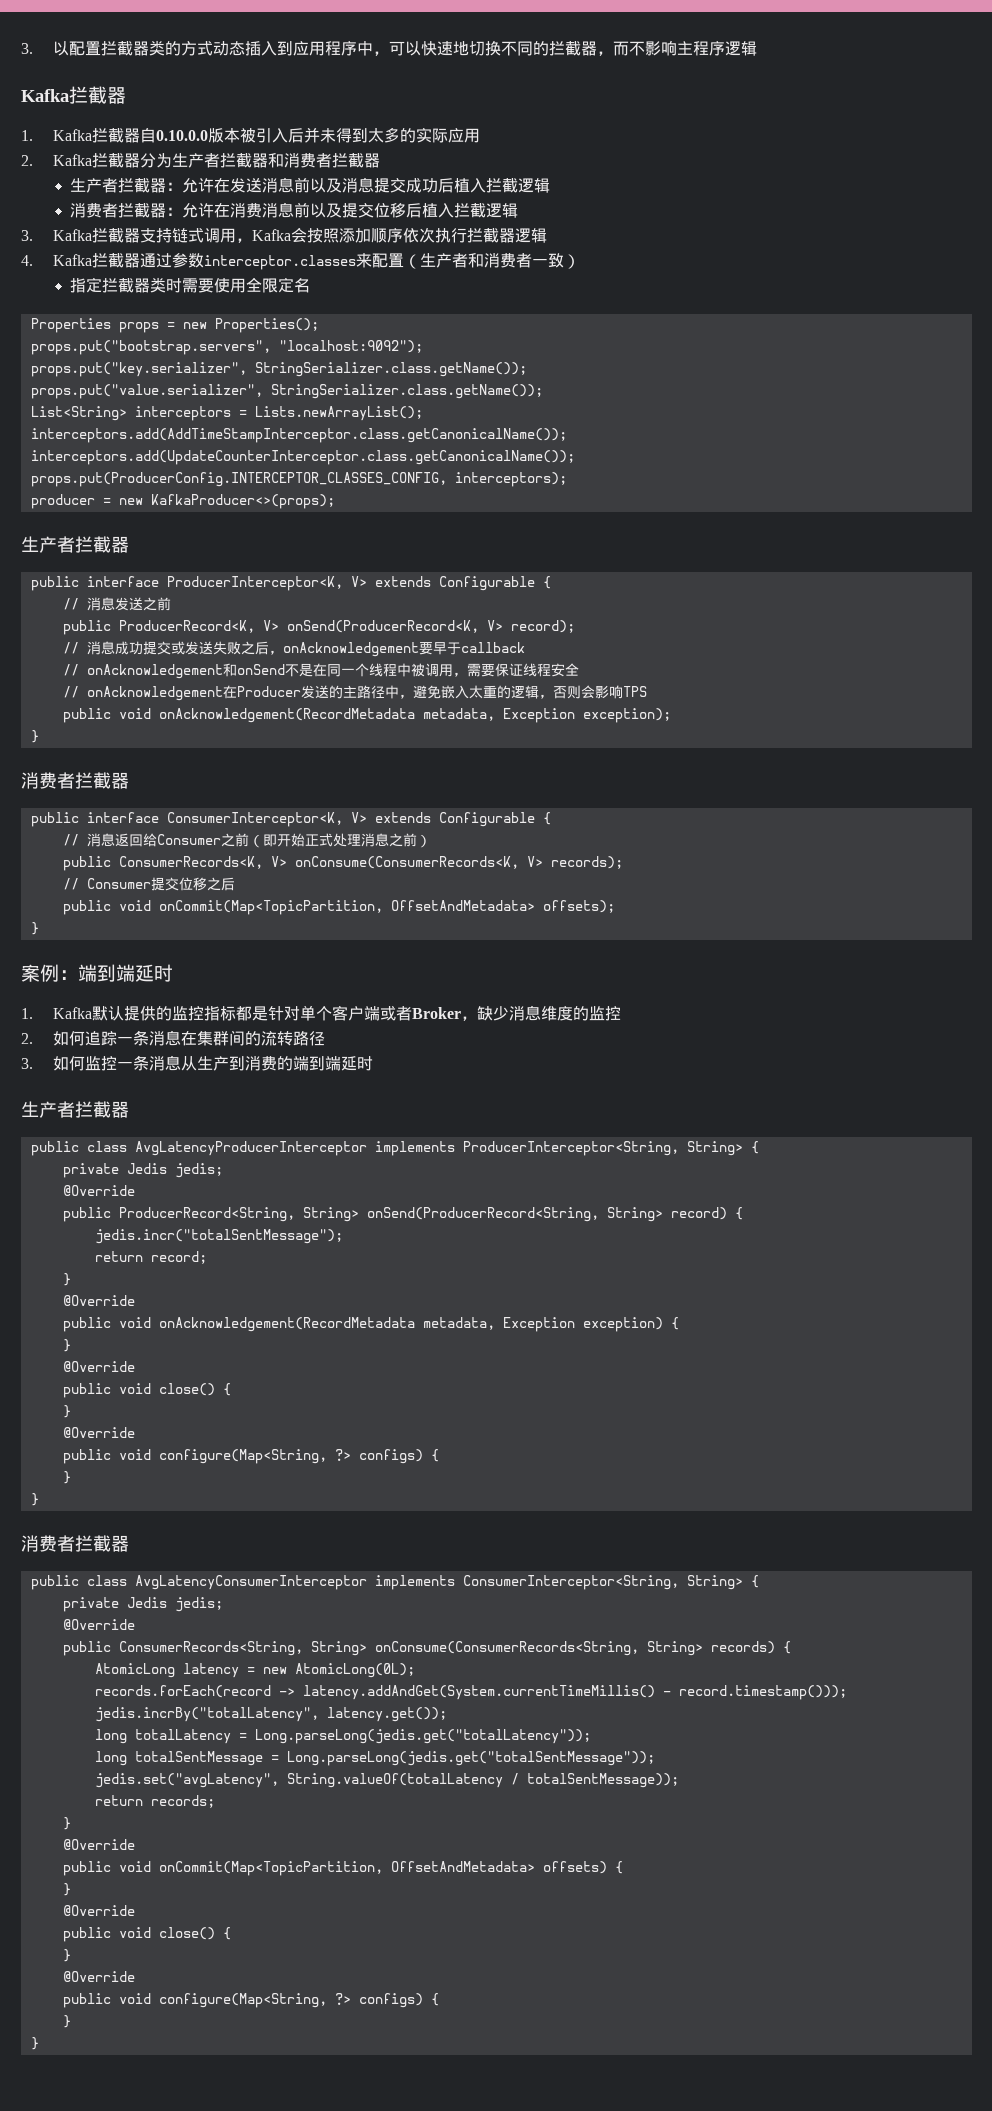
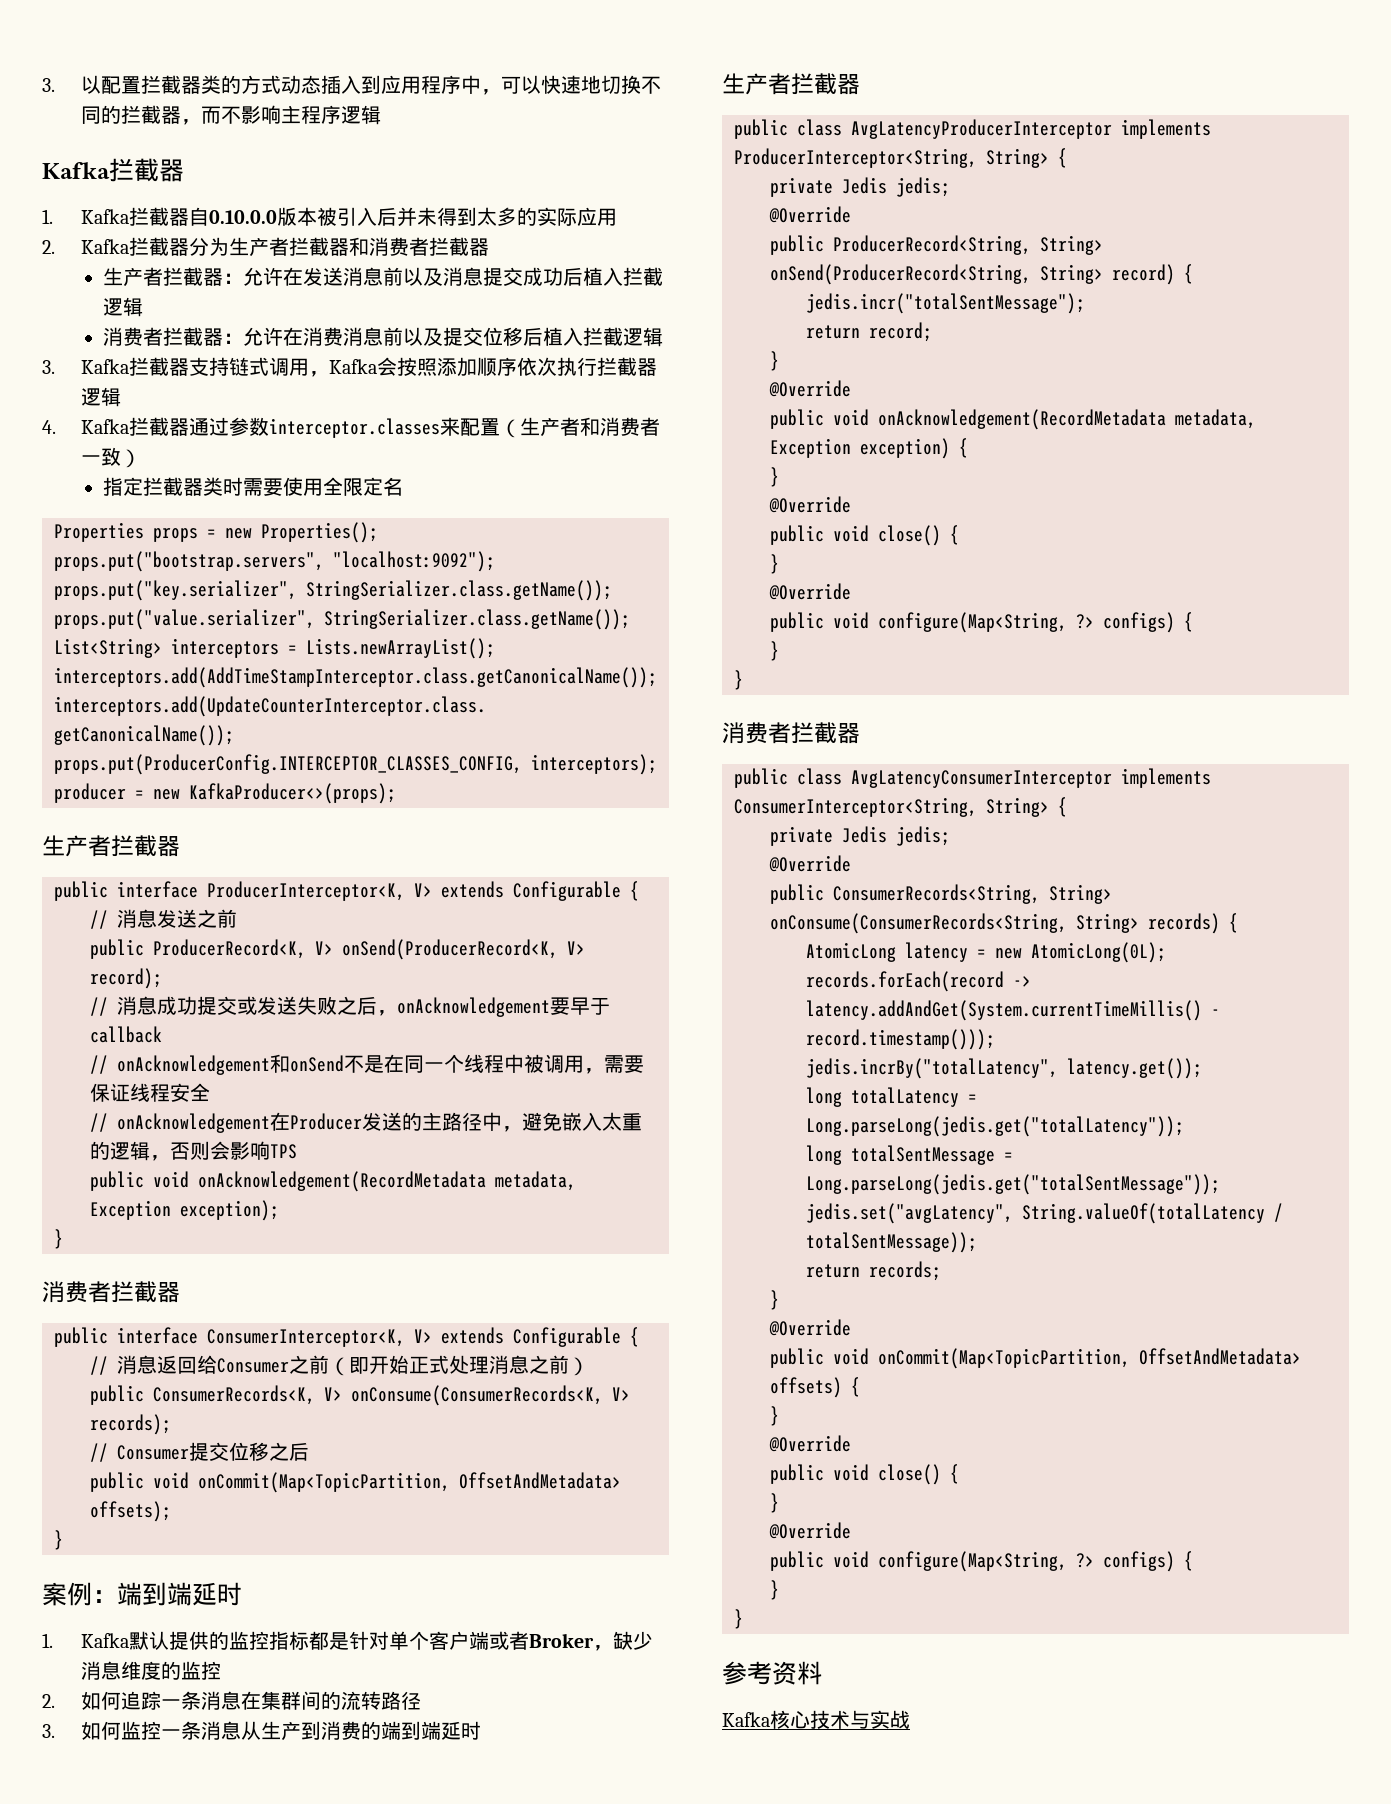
+ 参考资料
+ Kafka核心技术与实战

